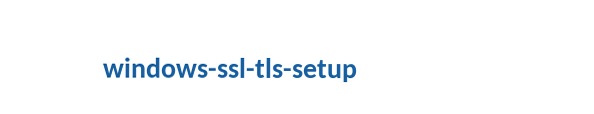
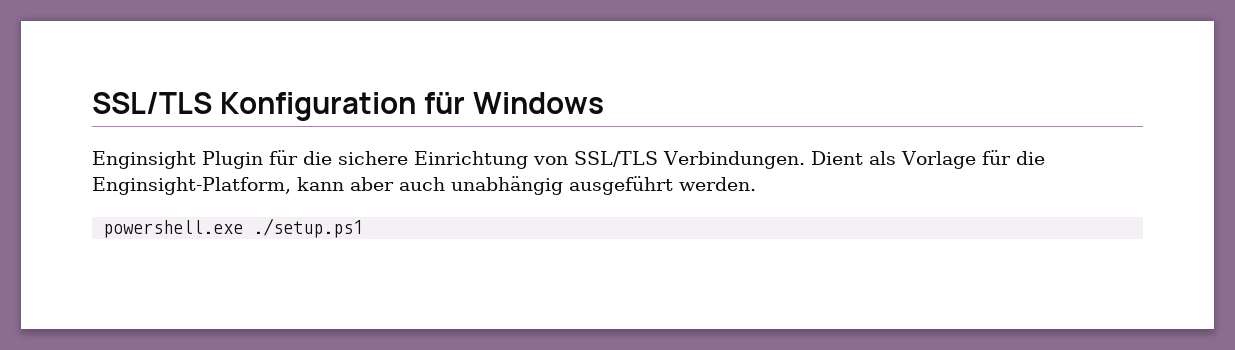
- windows-ssl-tls-setup
+ SSL/TLS Konfiguration für Windows
+ Enginsight Plugin für die sichere Einrichtung von SSL/TLS Verbindungen. Dient als Vorlage für die Enginsight-Platform, kann aber auch unabhängig ausgeführt werden.
+ powershell.exe ./setup.ps1

